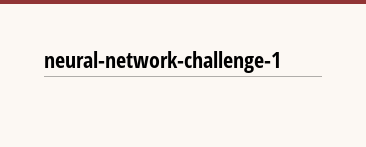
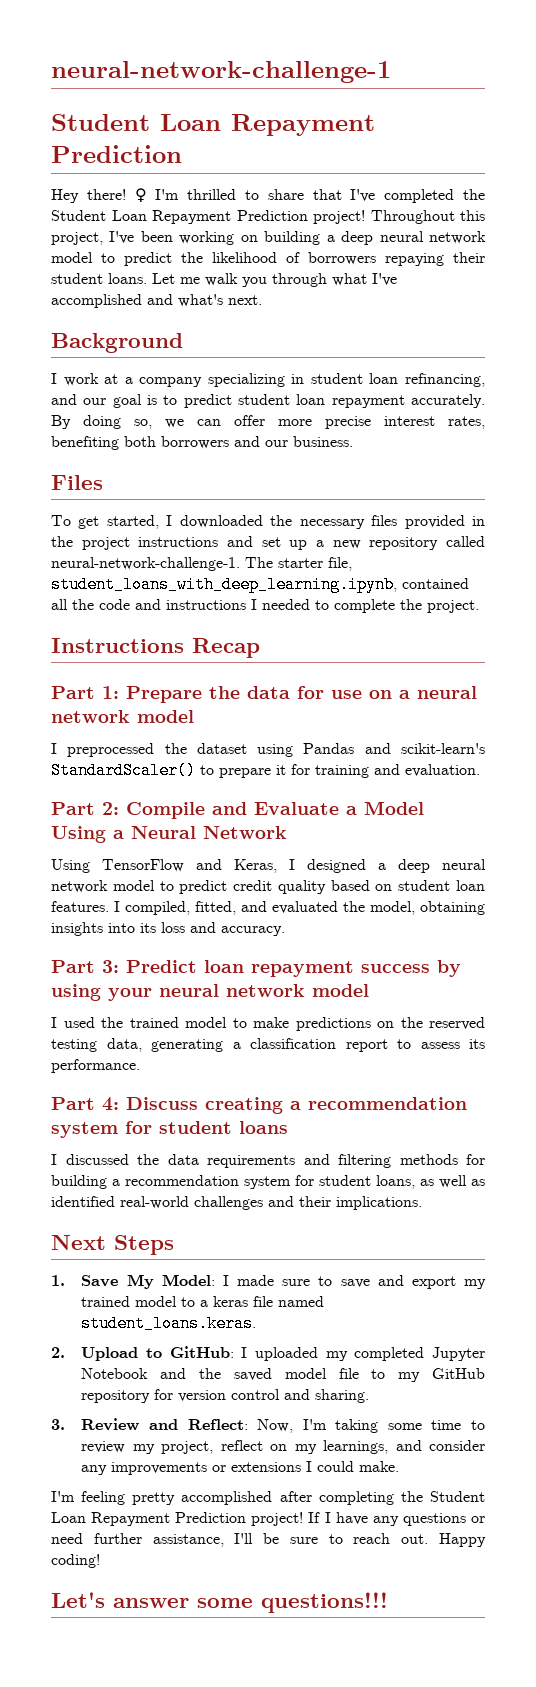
  neural-network-challenge-1
+ Student Loan Repayment Prediction
+ Hey there! ♀ I'm thrilled to share that I've completed the Student Loan Repayment Prediction project! Throughout this project, I've been working on building a deep neural network model to predict the likelihood of borrowers repaying their student loans. Let me walk you through what I've accomplished and what's next.
+ Background
+ I work at a company specializing in student loan refinancing, and our goal is to predict student loan repayment accurately. By doing so, we can offer more precise interest rates, benefiting both borrowers and our business.
+ Files
+ To get started, I downloaded the necessary files provided in the project instructions and set up a new repository called neural-network-challenge-1. The starter file, student_loans_with_deep_learning.ipynb, contained all the code and instructions I needed to complete the project.
+ Instructions Recap
+ Part 1: Prepare the data for use on a neural network model
+ I preprocessed the dataset using Pandas and scikit-learn's StandardScaler() to prepare it for training and evaluation.
+ Part 2: Compile and Evaluate a Model Using a Neural Network
+ Using TensorFlow and Keras, I designed a deep neural network model to predict credit quality based on student loan features. I compiled, fitted, and evaluated the model, obtaining insights into its loss and accuracy.
+ Part 3: Predict loan repayment success by using your neural network model
+ I used the trained model to make predictions on the reserved testing data, generating a classification report to assess its performance.
+ Part 4: Discuss creating a recommendation system for student loans
+ I discussed the data requirements and filtering methods for building a recommendation system for student loans, as well as identified real-world challenges and their implications.
+ Next Steps
+ 1. Save My Model: I made sure to save and export my trained model to a keras file named student_loans.keras.
+ 2. Upload to GitHub: I uploaded my completed Jupyter Notebook and the saved model file to my GitHub repository for version control and sharing.
+ 3. Review and Reflect: Now, I'm taking some time to review my project, reflect on my learnings, and consider any improvements or extensions I could make.
+ I'm feeling pretty accomplished after completing the Student Loan Repayment Prediction project! If I have any questions or need further assistance, I'll be sure to reach out. Happy coding!
+ Let's answer some questions!!!

